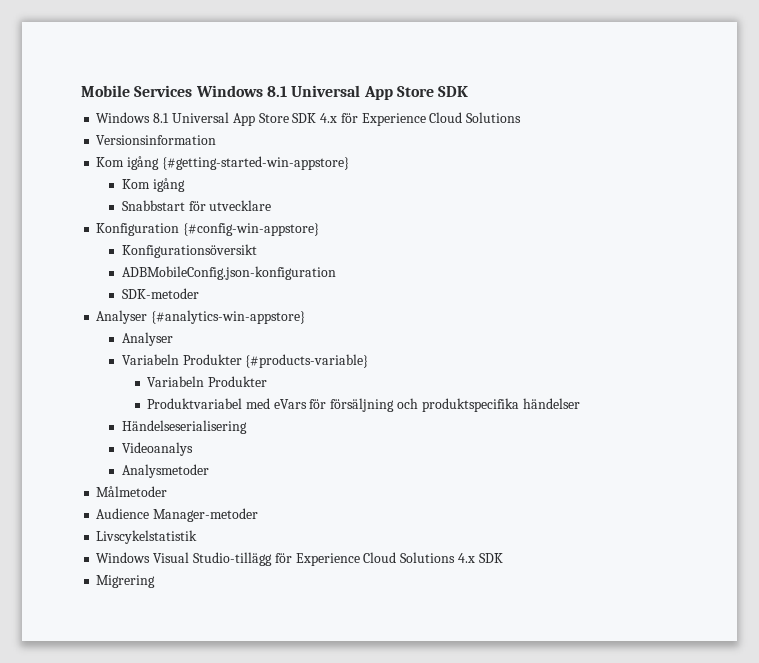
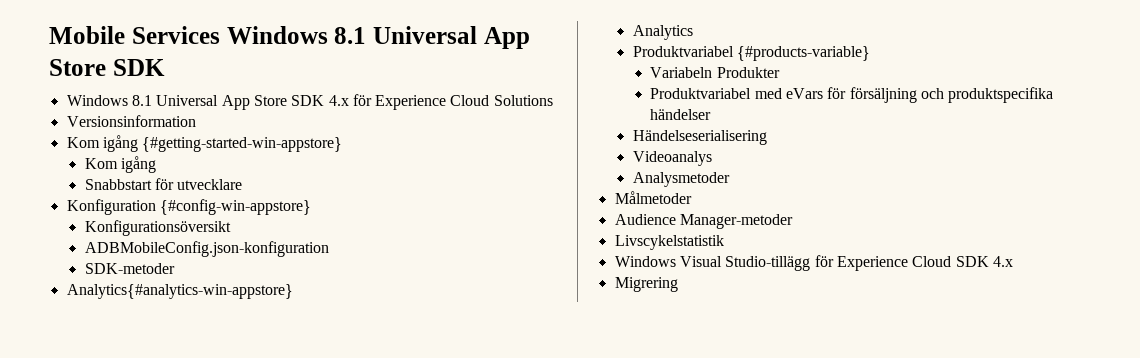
- Analyser {#analytics-win-appstore}
- Analyser
- Variabeln Produkter {#products-variable}
+ Analytics{#analytics-win-appstore}
+ Analytics
+ Produktvariabel {#products-variable}
- Windows Visual Studio-tillägg för Experience Cloud Solutions 4.x SDK
+ Windows Visual Studio-tillägg för Experience Cloud SDK 4.x

